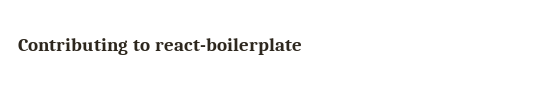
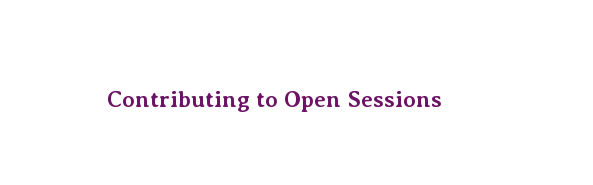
- Contributing to react-boilerplate
+ Contributing to Open Sessions

